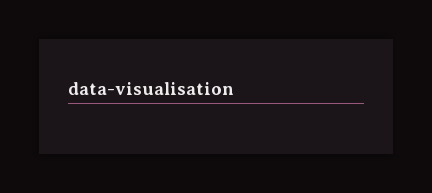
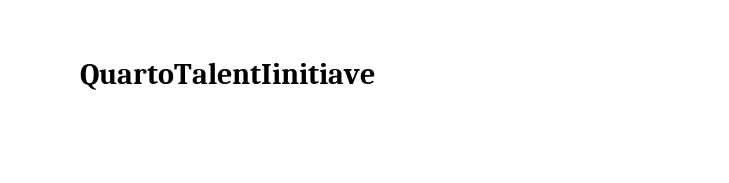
- data-visualisation
+ QuartoTalentIinitiave

